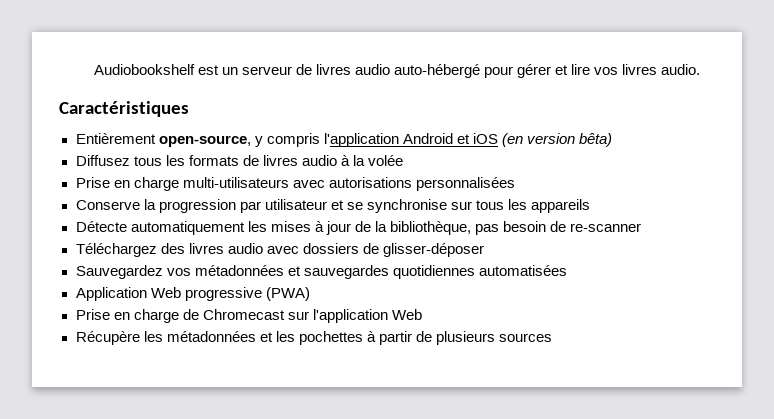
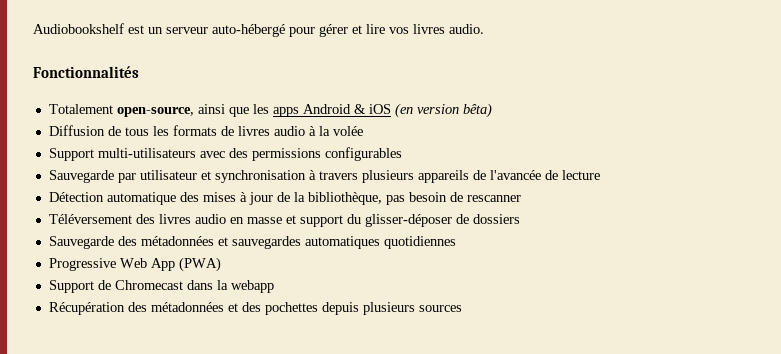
- Audiobookshelf est un serveur de livres audio auto-hébergé pour gérer et lire vos livres audio.
+ Audiobookshelf est un serveur auto-hébergé pour gérer et lire vos livres audio.
- Caractéristiques
- Entièrement open-source, y compris l'application Android et iOS (en version bêta)
+ Fonctionnalités
+ Totalement open-source, ainsi que les apps Android & iOS (en version bêta)
- Diffusez tous les formats de livres audio à la volée
+ Diffusion de tous les formats de livres audio à la volée
- Prise en charge multi-utilisateurs avec autorisations personnalisées
- Conserve la progression par utilisateur et se synchronise sur tous les appareils
- Détecte automatiquement les mises à jour de la bibliothèque, pas besoin de re-scanner
- Téléchargez des livres audio avec dossiers de glisser-déposer
- Sauvegardez vos métadonnées et sauvegardes quotidiennes automatisées
- Application Web progressive (PWA)
- Prise en charge de Chromecast sur l'application Web
- Récupère les métadonnées et les pochettes à partir de plusieurs sources
+ Support multi-utilisateurs avec des permissions configurables
+ Sauvegarde par utilisateur et synchronisation à travers plusieurs appareils de l'avancée de lecture
+ Détection automatique des mises à jour de la bibliothèque, pas besoin de rescanner
+ Téléversement des livres audio en masse et support du glisser-déposer de dossiers
+ Sauvegarde des métadonnées et sauvegardes automatiques quotidiennes
+ Progressive Web App (PWA)
+ Support de Chromecast dans la webapp
+ Récupération des métadonnées et des pochettes depuis plusieurs sources

